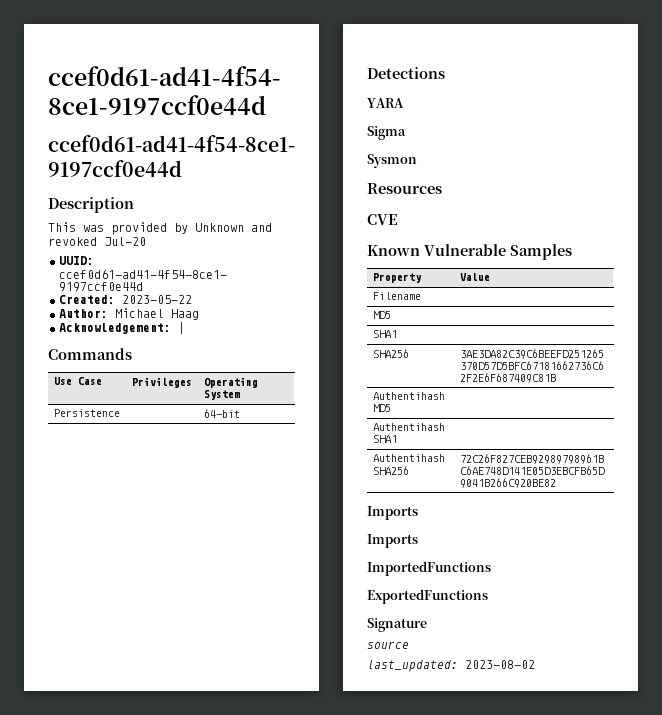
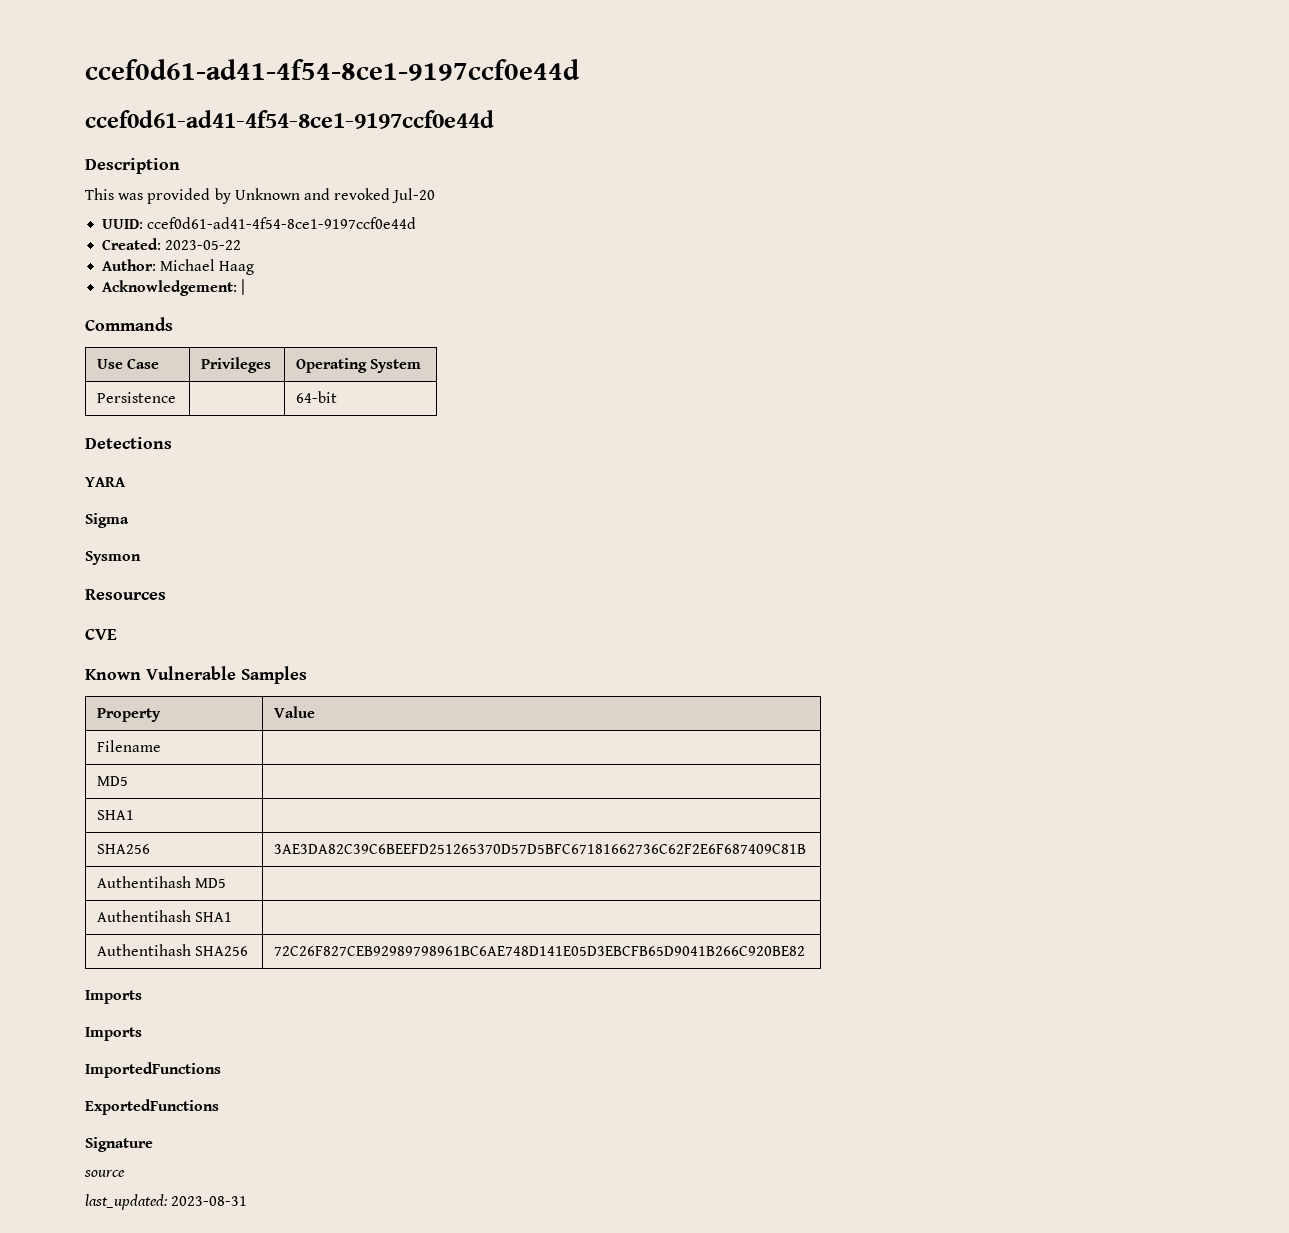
- last_updated: 2023-08-02
+ last_updated: 2023-08-31

